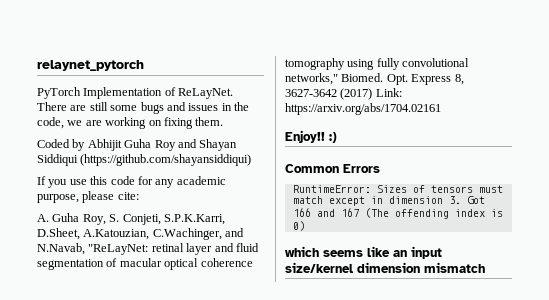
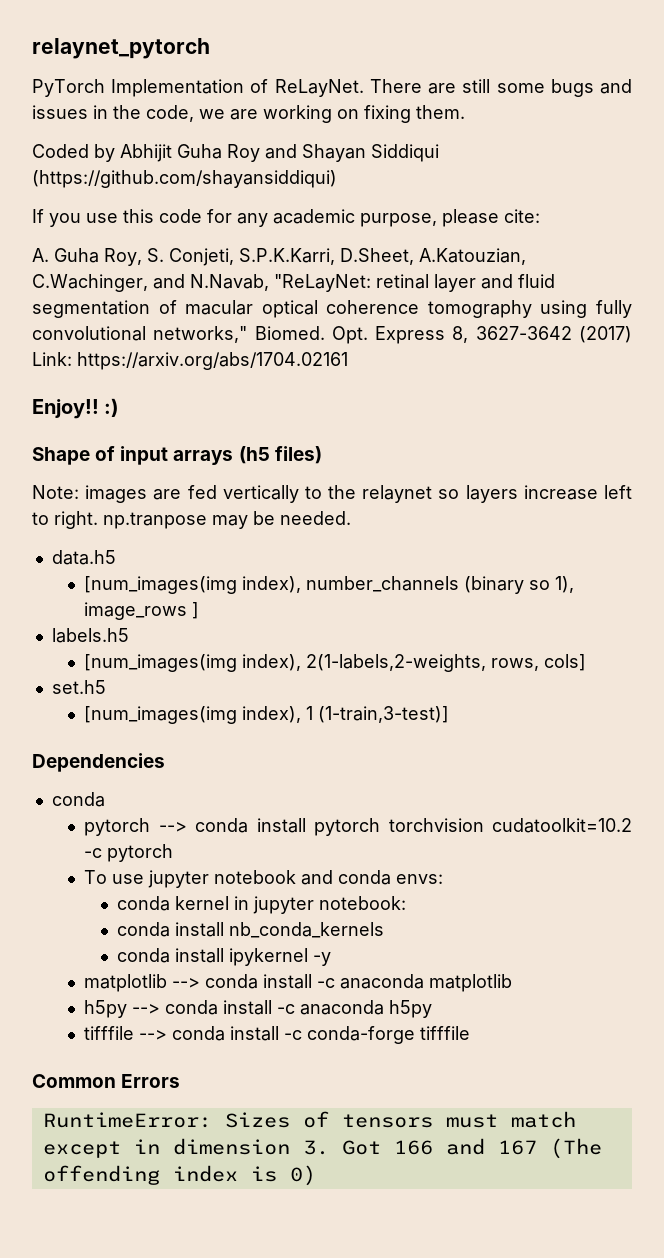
+ Shape of input arrays (h5 files)
+ Note: images are fed vertically to the relaynet so layers increase left to right. np.tranpose may be needed.
+ data.h5
+ [num_images(img index), number_channels (binary so 1), image_rows ]
+ labels.h5
+ [num_images(img index), 2(1-labels,2-weights, rows, cols]
+ set.h5
+ [num_images(img index), 1 (1-train,3-test)]
+ Dependencies
+ conda
+ pytorch --> conda install pytorch torchvision cudatoolkit=10.2 -c pytorch
+ To use jupyter notebook and conda envs:
+ conda kernel in jupyter notebook:
+ conda install nb_conda_kernels
+ conda install ipykernel -y
+ matplotlib --> conda install -c anaconda matplotlib
+ h5py --> conda install -c anaconda h5py
+ tifffile --> conda install -c conda-forge tifffile
- which seems like an input size/kernel dimension mismatch

